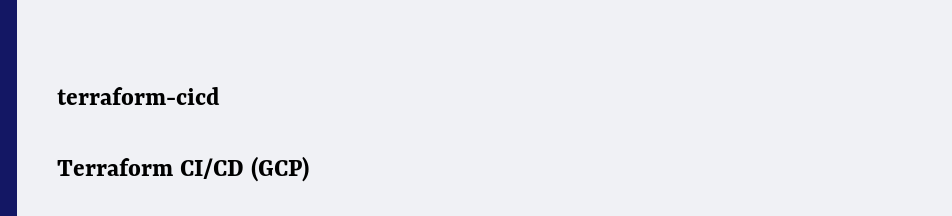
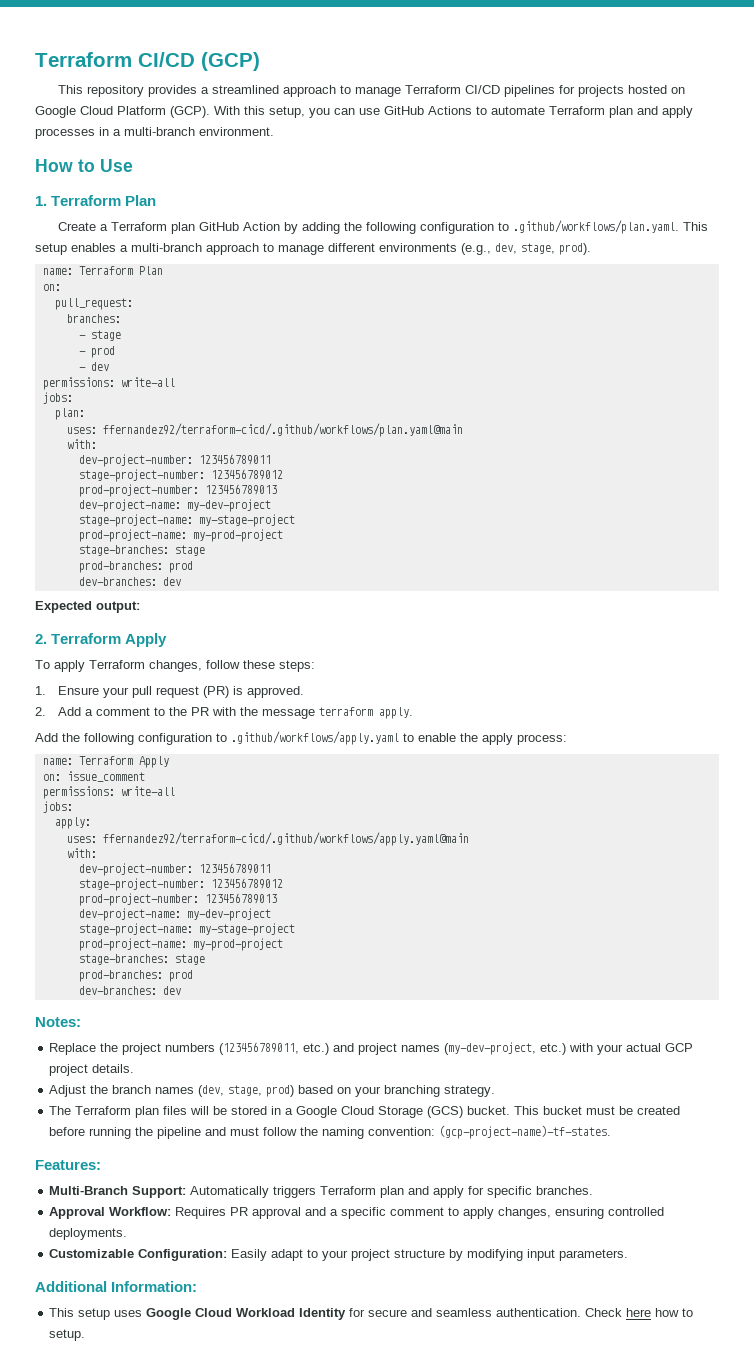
- terraform-cicd
+ This repository provides a streamlined approach to manage Terraform CI/CD pipelines for projects hosted on Google Cloud Platform (GCP). With this setup, you can use GitHub Actions to automate Terraform plan and apply processes in a multi-branch environment.
+ How to Use
+ 1. Terraform Plan
+ Create a Terraform plan GitHub Action by adding the following configuration to .github/workflows/plan.yaml. This setup enables a multi-branch approach to manage different environments (e.g., dev, stage, prod).
+ name: Terraform Plan
+ on:
+ pull_request:
+ branches:
+ - stage
+ - prod
+ - dev
+ permissions: write-all
+ jobs:
+ plan:
+ uses: ffernandez92/terraform-cicd/.github/workflows/plan.yaml@main
+ with:
+ dev-project-number: 123456789011
+ stage-project-number: 123456789012
+ prod-project-number: 123456789013
+ dev-project-name: my-dev-project
+ stage-project-name: my-stage-project
+ prod-project-name: my-prod-project
+ stage-branches: stage
+ prod-branches: prod
+ dev-branches: dev
+ Expected output:
+ 2. Terraform Apply
+ To apply Terraform changes, follow these steps:
+ 1. Ensure your pull request (PR) is approved.
+ 2. Add a comment to the PR with the message terraform apply.
+ Add the following configuration to .github/workflows/apply.yaml to enable the apply process:
+ name: Terraform Apply
+ on: issue_comment
+ permissions: write-all
+ jobs:
+ apply:
+ uses: ffernandez92/terraform-cicd/.github/workflows/apply.yaml@main
+ with:
+ dev-project-number: 123456789011
+ stage-project-number: 123456789012
+ prod-project-number: 123456789013
+ dev-project-name: my-dev-project
+ stage-project-name: my-stage-project
+ prod-project-name: my-prod-project
+ stage-branches: stage
+ prod-branches: prod
+ dev-branches: dev
+ Notes:
+ Replace the project numbers (123456789011, etc.) and project names (my-dev-project, etc.) with your actual GCP project details.
+ Adjust the branch names (dev, stage, prod) based on your branching strategy.
+ The Terraform plan files will be stored in a Google Cloud Storage (GCS) bucket. This bucket must be created before running the pipeline and must follow the naming convention: (gcp-project-name)-tf-states.
+ Features:
+ Multi-Branch Support: Automatically triggers Terraform plan and apply for specific branches.
+ Approval Workflow: Requires PR approval and a specific comment to apply changes, ensuring controlled deployments.
+ Customizable Configuration: Easily adapt to your project structure by modifying input parameters.
+ Additional Information:
+ This setup uses Google Cloud Workload Identity for secure and seamless authentication. Check here how to setup.

